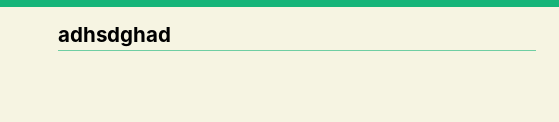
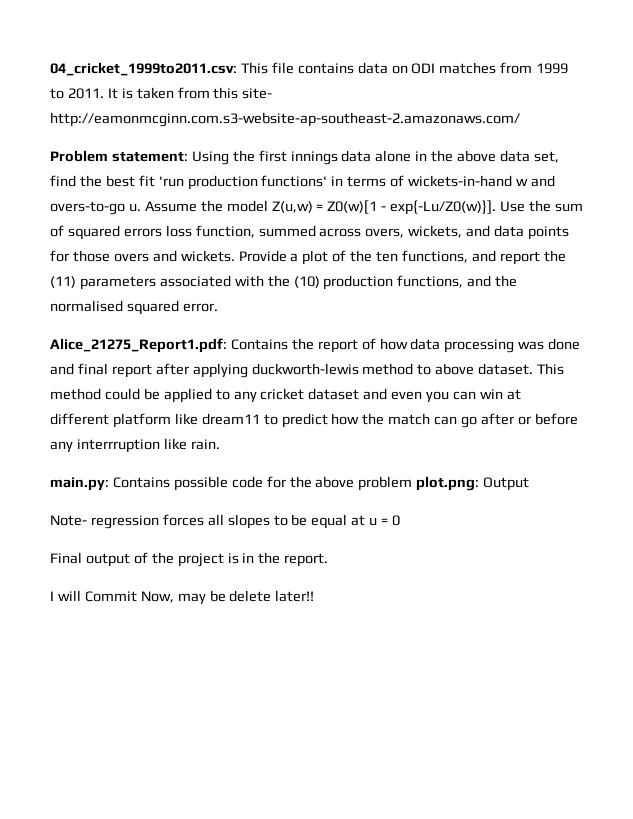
- adhsdghad
+ 04_cricket_1999to2011.csv: This file contains data on ODI matches from 1999 to 2011. It is taken from this site- http://eamonmcginn.com.s3-website-ap-southeast-2.amazonaws.com/
+ Problem statement: Using the first innings data alone in the above data set, find the best fit 'run production functions' in terms of wickets-in-hand w and overs-to-go u. Assume the model Z(u,w) = Z0(w)[1 - exp{-Lu/Z0(w)}]. Use the sum of squared errors loss function, summed across overs, wickets, and data points for those overs and wickets. Provide a plot of the ten functions, and report the (11) parameters associated with the (10) production functions, and the normalised squared error.
+ Alice_21275_Report1.pdf: Contains the report of how data processing was done and final report after applying duckworth-lewis method to above dataset. This method could be applied to any cricket dataset and even you can win at different platform like dream11 to predict how the match can go after or before any interrruption like rain.
+ main.py: Contains possible code for the above problem plot.png: Output
+ Note- regression forces all slopes to be equal at u = 0
+ Final output of the project is in the report.
+ I will Commit Now, may be delete later!!

